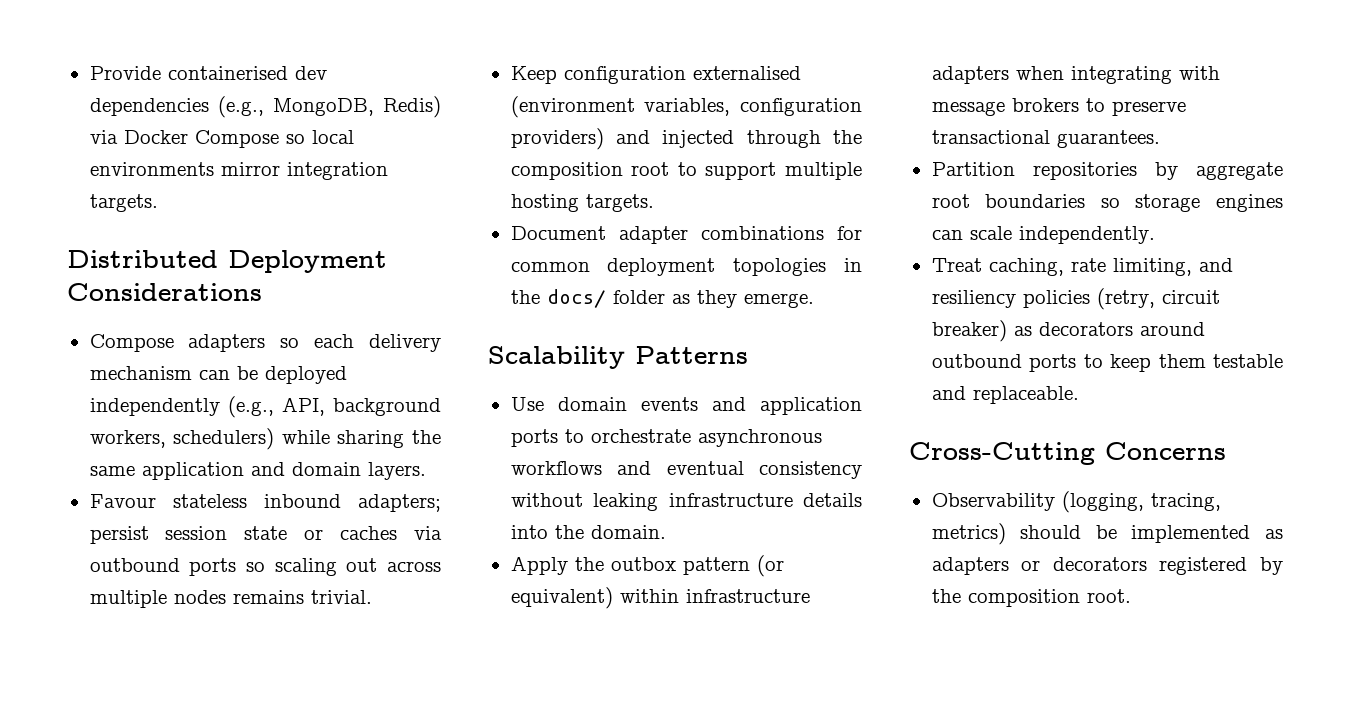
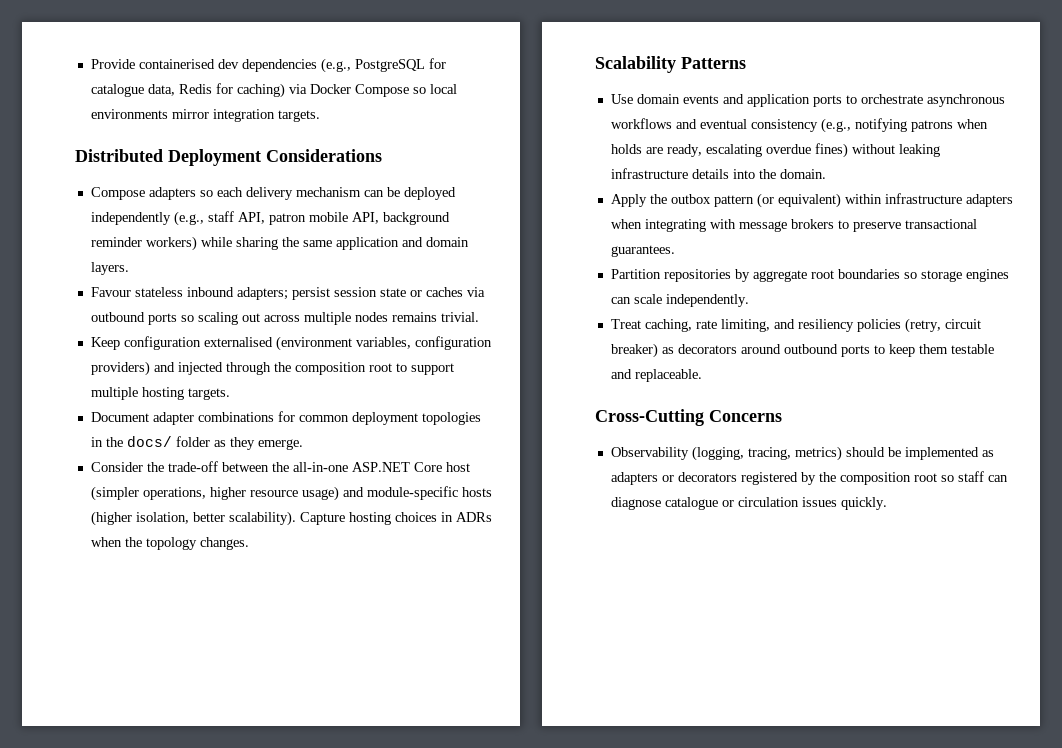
- Provide containerised dev dependencies (e.g., MongoDB, Redis) via Docker Compose so local environments mirror integration targets.
+ Provide containerised dev dependencies (e.g., PostgreSQL for catalogue data, Redis for caching) via Docker Compose so local environments mirror integration targets.
- Compose adapters so each delivery mechanism can be deployed independently (e.g., API, background workers, schedulers) while sharing the same application and domain layers.
+ Compose adapters so each delivery mechanism can be deployed independently (e.g., staff API, patron mobile API, background reminder workers) while sharing the same application and domain layers.
+ Consider the trade-off between the all-in-one ASP.NET Core host (simpler operations, higher resource usage) and module-specific hosts (higher isolation, better scalability). Capture hosting choices in ADRs when the topology changes.
- Use domain events and application ports to orchestrate asynchronous workflows and eventual consistency without leaking infrastructure details into the domain.
+ Use domain events and application ports to orchestrate asynchronous workflows and eventual consistency (e.g., notifying patrons when holds are ready, escalating overdue fines) without leaking infrastructure details into the domain.
- Observability (logging, tracing, metrics) should be implemented as adapters or decorators registered by the composition root.
+ Observability (logging, tracing, metrics) should be implemented as adapters or decorators registered by the composition root so staff can diagnose catalogue or circulation issues quickly.

